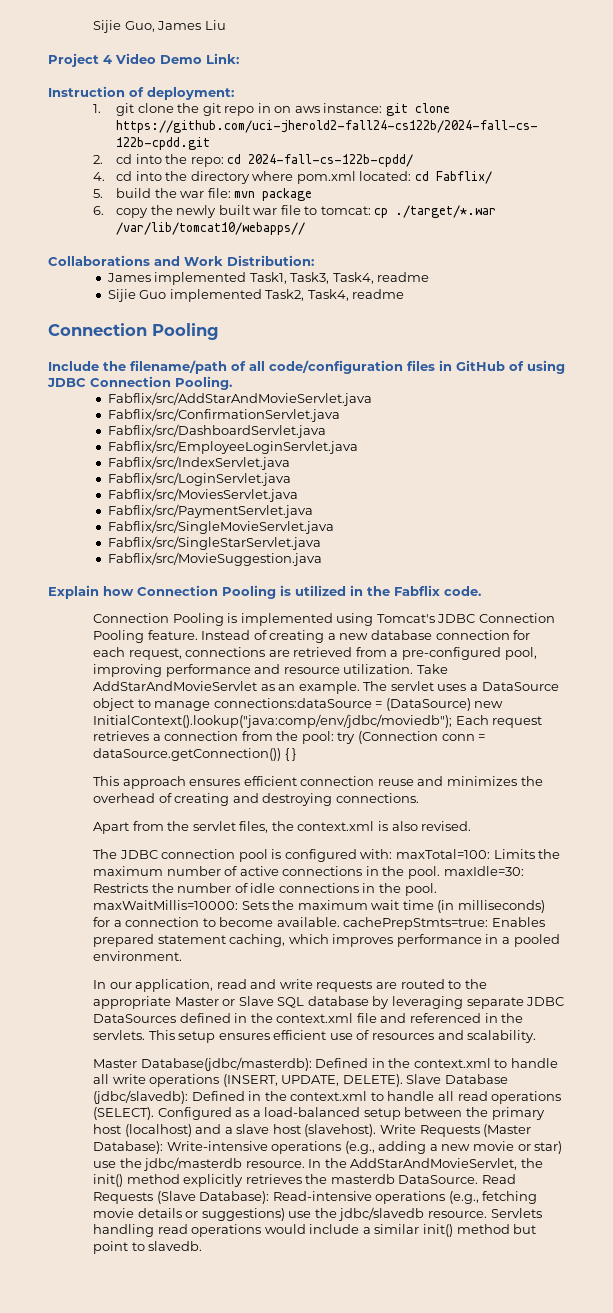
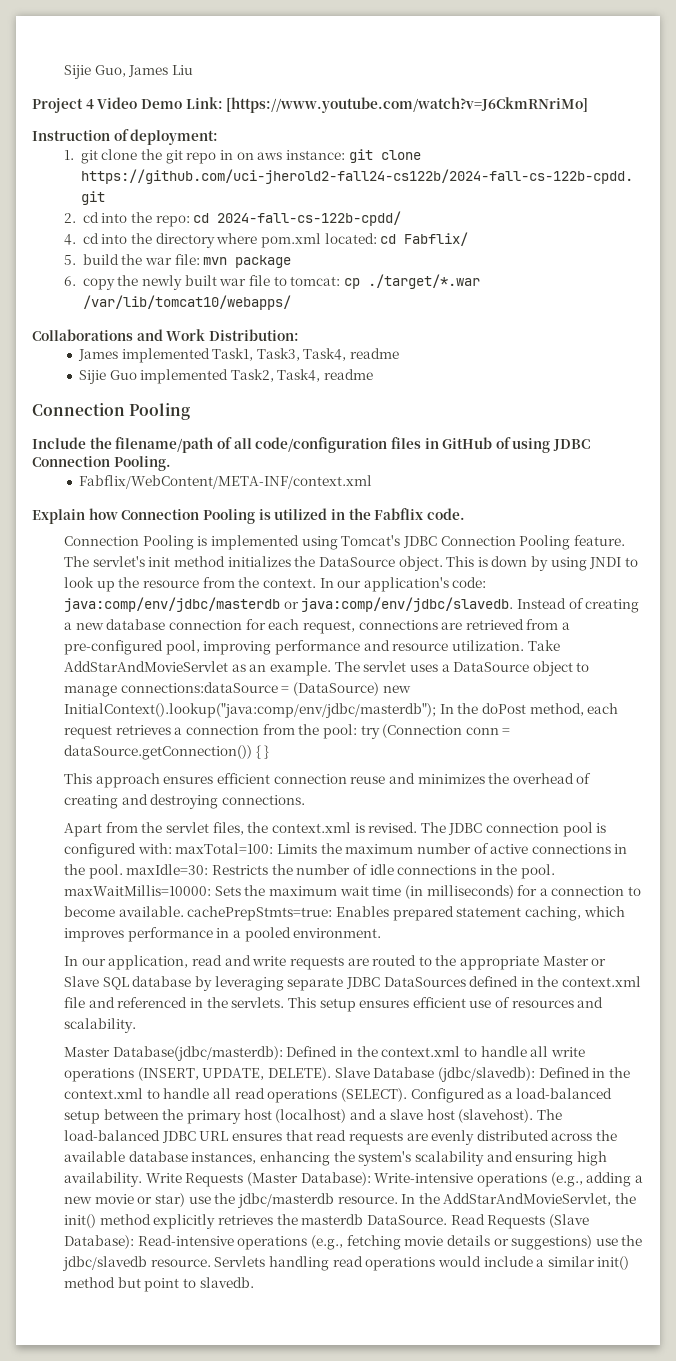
- Project 4 Video Demo Link:
+ Project 4 Video Demo Link: [https://www.youtube.com/watch?v=J6CkmRNriMo]
- 6. copy the newly built war file to tomcat: cp ./target/*.war /var/lib/tomcat10/webapps//
+ 6. copy the newly built war file to tomcat: cp ./target/*.war /var/lib/tomcat10/webapps/
- Fabflix/src/AddStarAndMovieServlet.java
- Fabflix/src/ConfirmationServlet.java
- Fabflix/src/DashboardServlet.java
- Fabflix/src/EmployeeLoginServlet.java
- Fabflix/src/IndexServlet.java
- Fabflix/src/LoginServlet.java
- Fabflix/src/MoviesServlet.java
- Fabflix/src/PaymentServlet.java
- Fabflix/src/SingleMovieServlet.java
- Fabflix/src/SingleStarServlet.java
- Fabflix/src/MovieSuggestion.java
+ Fabflix/WebContent/META-INF/context.xml
+ The servlet's init method initializes the DataSource object. This is down by using JNDI to look up the resource from the context. In our application's code: java:comp/env/jdbc/masterdb or java:comp/env/jdbc/slavedb.
- The servlet uses a DataSource object to manage connections:dataSource = (DataSource) new InitialContext().lookup("java:comp/env/jdbc/moviedb"); Each request retrieves a connection from the pool: try (Connection conn = dataSource.getConnection()) { }
+ The servlet uses a DataSource object to manage connections:dataSource = (DataSource) new InitialContext().lookup("java:comp/env/jdbc/masterdb"); In the doPost method, each request retrieves a connection from the pool: try (Connection conn = dataSource.getConnection()) { }
- Apart from the servlet files, the context.xml is also revised.
- The JDBC connection pool is configured with:
+ Apart from the servlet files, the context.xml is revised. The JDBC connection pool is configured with:
+ The load-balanced JDBC URL ensures that read requests are evenly distributed across the available database instances, enhancing the system's scalability and ensuring high availability.

